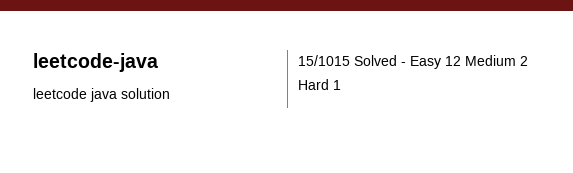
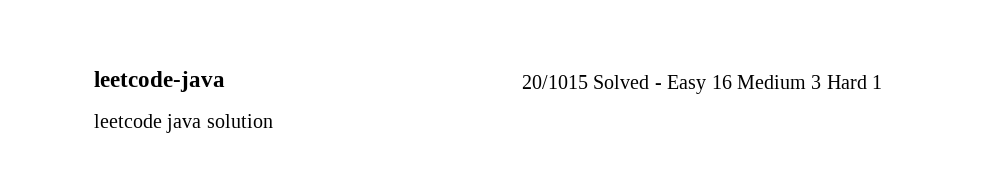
- 15/1015 Solved - Easy 12 Medium 2 Hard 1
+ 20/1015 Solved - Easy 16 Medium 3 Hard 1

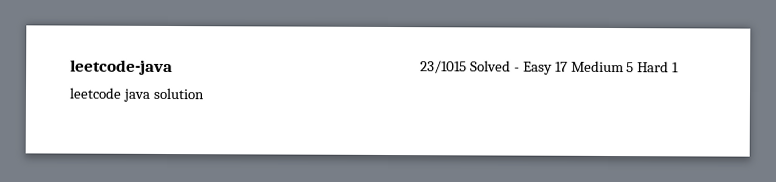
- 20/1015 Solved - Easy 16 Medium 3 Hard 1
+ 23/1015 Solved - Easy 17 Medium 5 Hard 1

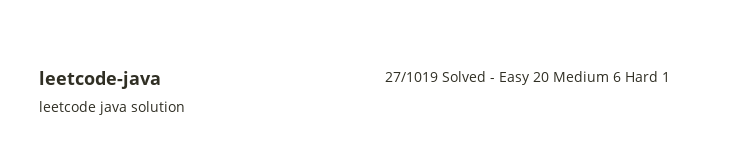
- 23/1015 Solved - Easy 17 Medium 5 Hard 1
+ 27/1019 Solved - Easy 20 Medium 6 Hard 1

